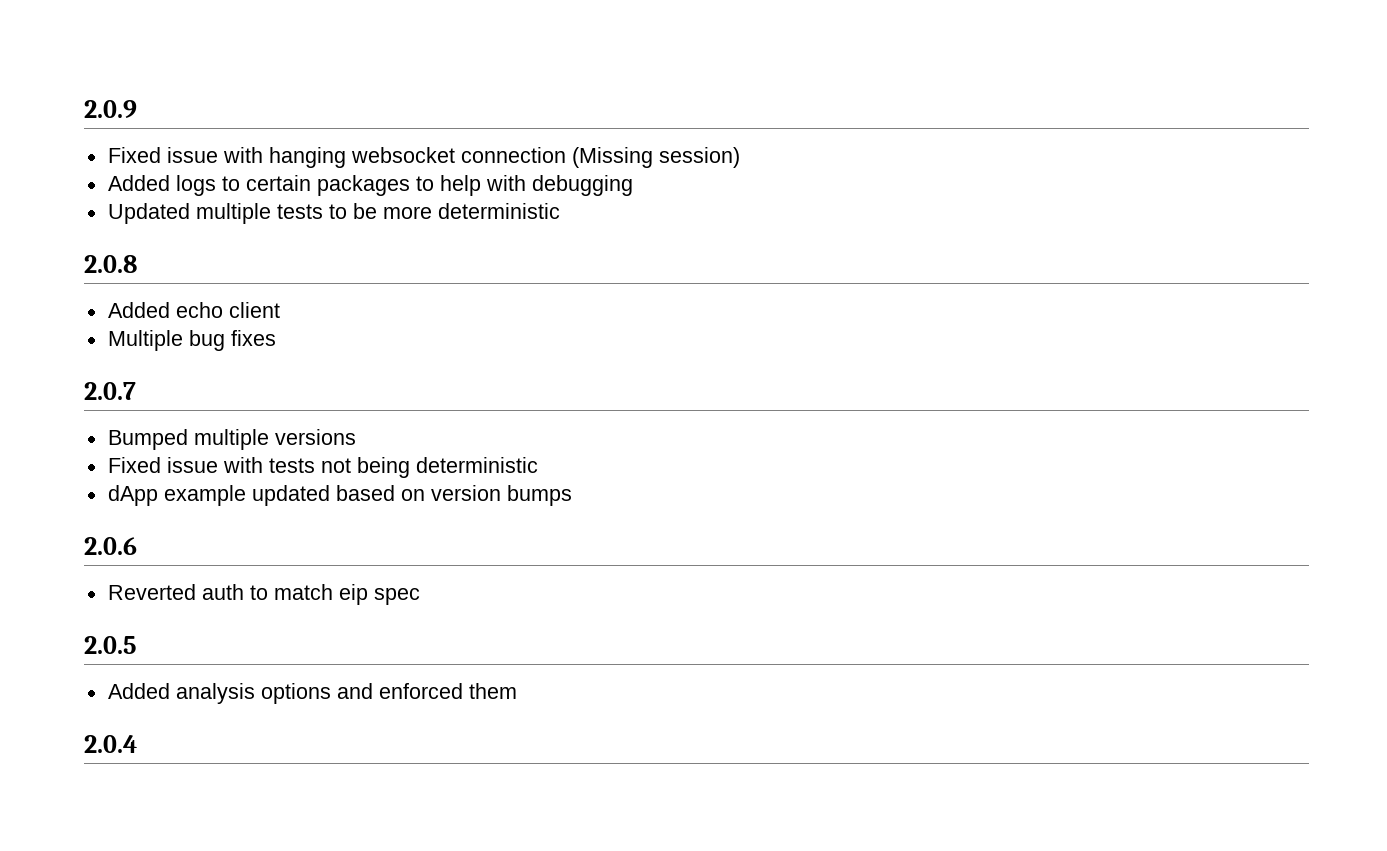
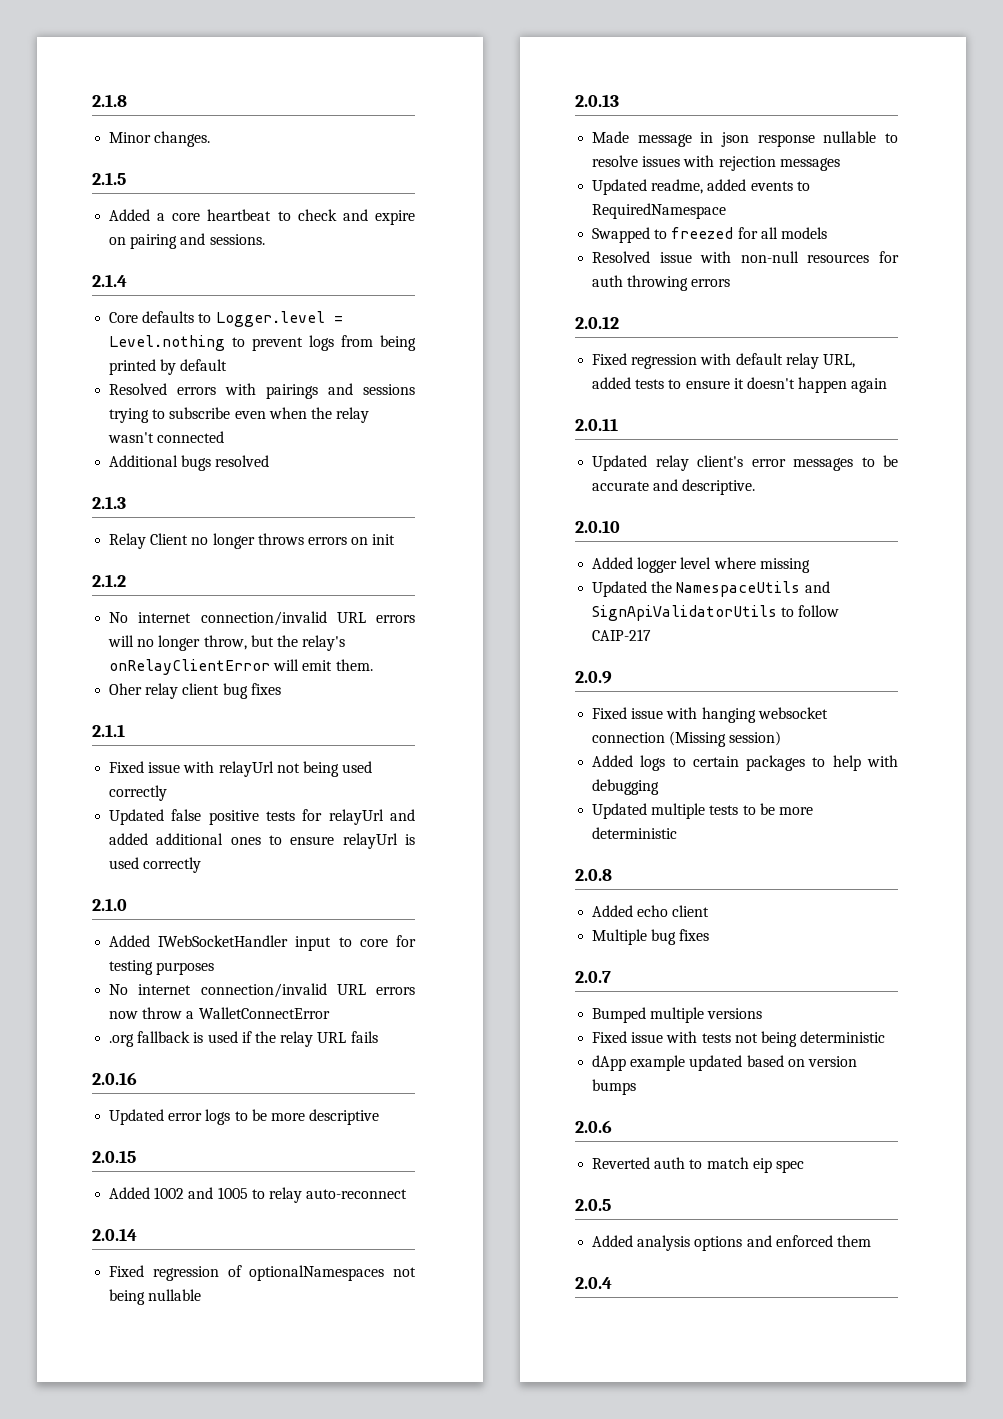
+ 2.1.8
+ Minor changes.
+ 2.1.5
+ Added a core heartbeat to check and expire on pairing and sessions.
+ 2.1.4
+ Core defaults to Logger.level = Level.nothing to prevent logs from being printed by default
+ Resolved errors with pairings and sessions trying to subscribe even when the relay wasn't connected
+ Additional bugs resolved
+ 2.1.3
+ Relay Client no longer throws errors on init
+ 2.1.2
+ No internet connection/invalid URL errors will no longer throw, but the relay's onRelayClientError will emit them.
+ Oher relay client bug fixes
+ 2.1.1
+ Fixed issue with relayUrl not being used correctly
+ Updated false positive tests for relayUrl and added additional ones to ensure relayUrl is used correctly
+ 2.1.0
+ Added IWebSocketHandler input to core for testing purposes
+ No internet connection/invalid URL errors now throw a WalletConnectError
+ .org fallback is used if the relay URL fails
+ 2.0.16
+ Updated error logs to be more descriptive
+ 2.0.15
+ Added 1002 and 1005 to relay auto-reconnect
+ 2.0.14
+ Fixed regression of optionalNamespaces not being nullable
+ 2.0.13
+ Made message in json response nullable to resolve issues with rejection messages
+ Updated readme, added events to RequiredNamespace
+ Swapped to freezed for all models
+ Resolved issue with non-null resources for auth throwing errors
+ 2.0.12
+ Fixed regression with default relay URL, added tests to ensure it doesn't happen again
+ 2.0.11
+ Updated relay client's error messages to be accurate and descriptive.
+ 2.0.10
+ Added logger level where missing
+ Updated the NamespaceUtils and SignApiValidatorUtils to follow CAIP-217

